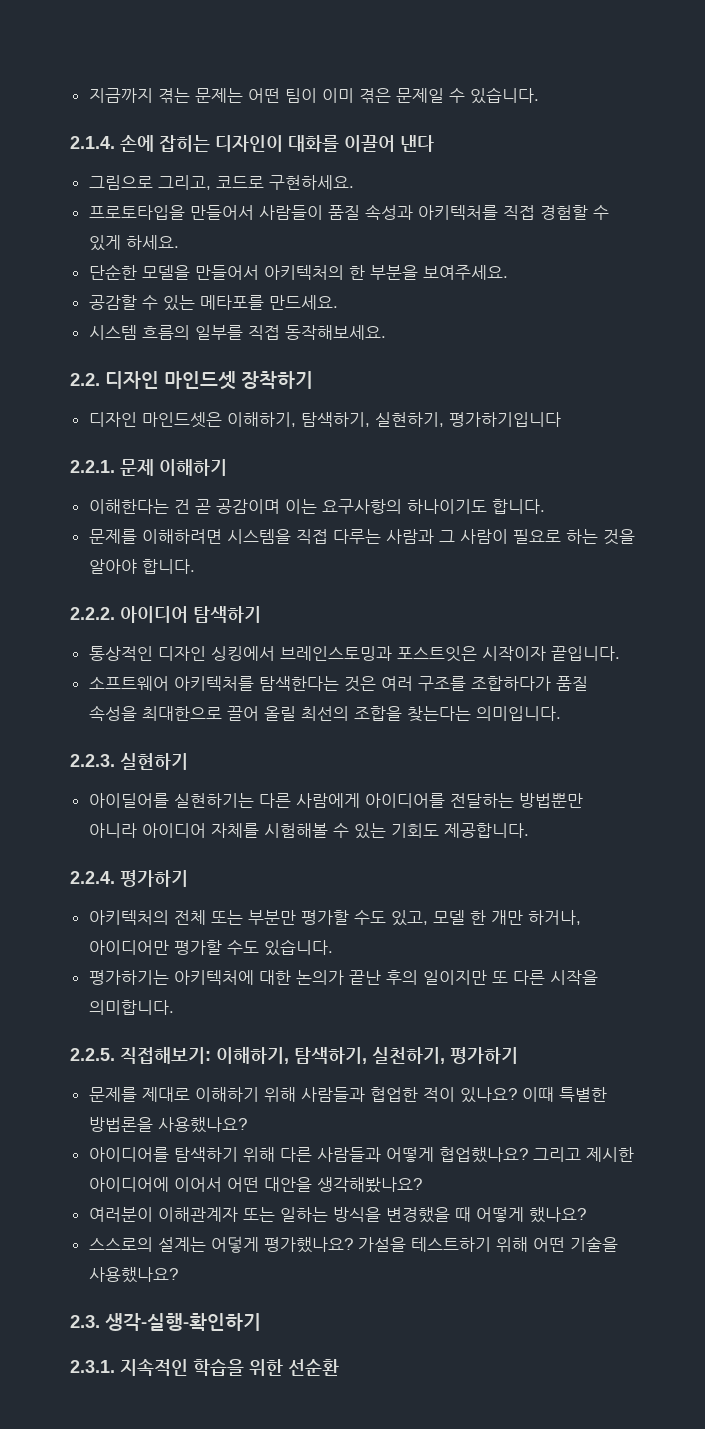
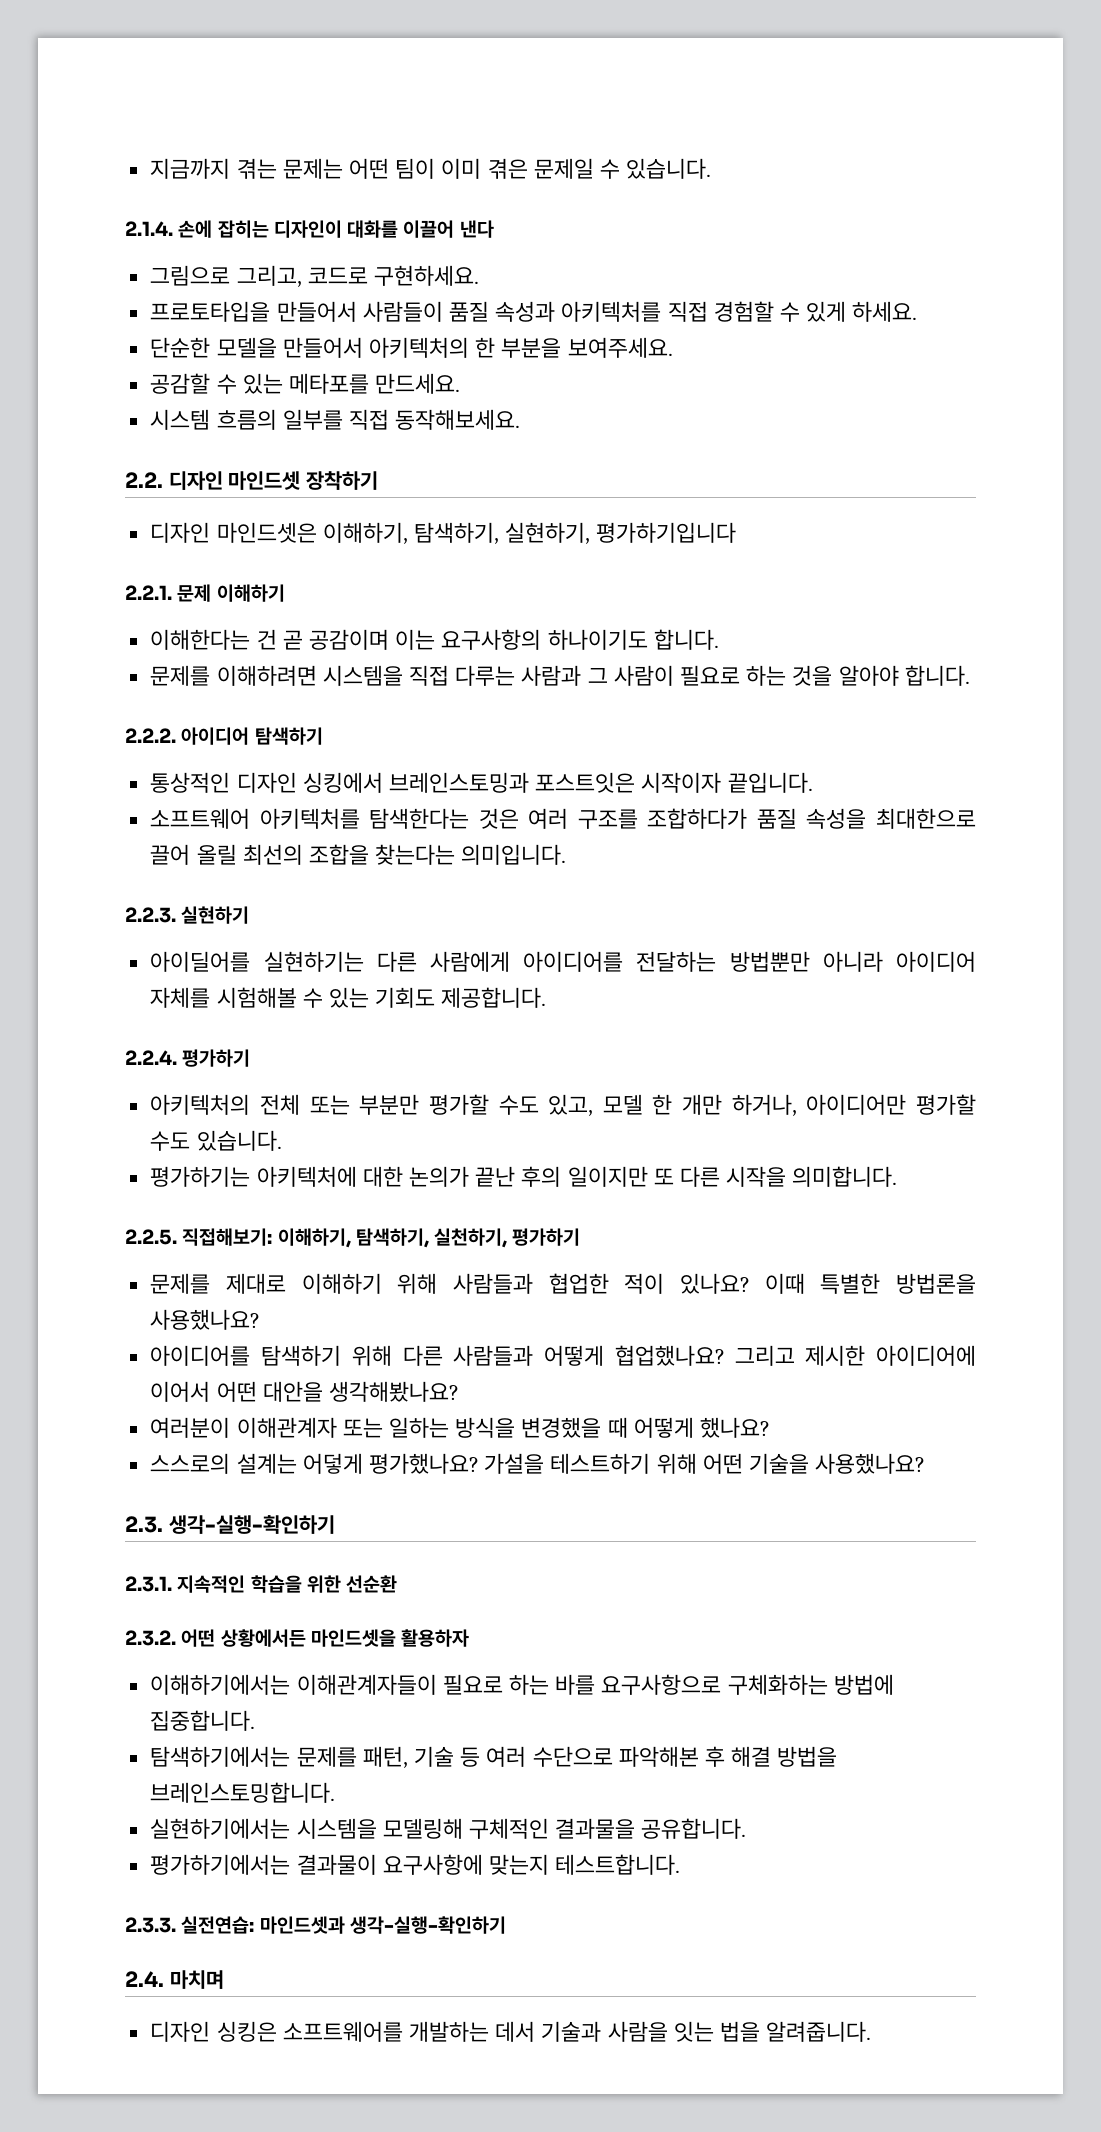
+ 2.3.2. 어떤 상황에서든 마인드셋을 활용하자
+ 이해하기에서는 이해관계자들이 필요로 하는 바를 요구사항으로 구체화하는 방법에 집중합니다.
+ 탐색하기에서는 문제를 패턴, 기술 등 여러 수단으로 파악해본 후 해결 방법을 브레인스토밍합니다.
+ 실현하기에서는 시스템을 모델링해 구체적인 결과물을 공유합니다.
+ 평가하기에서는 결과물이 요구사항에 맞는지 테스트합니다.
+ 2.3.3. 실전연습: 마인드셋과 생각-실행-확인하기
+ 2.4. 마치며
+ 디자인 싱킹은 소프트웨어를 개발하는 데서 기술과 사람을 잇는 법을 알려줍니다.

